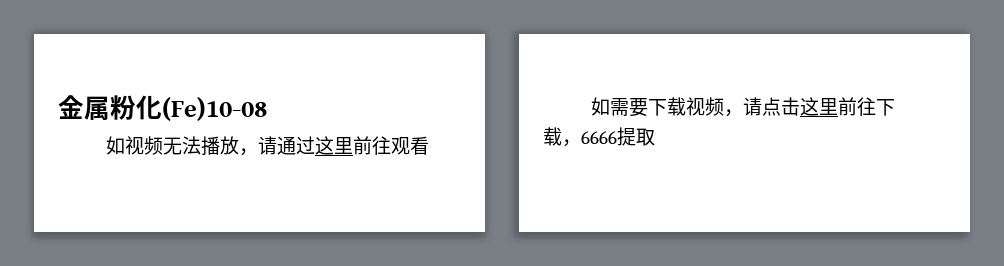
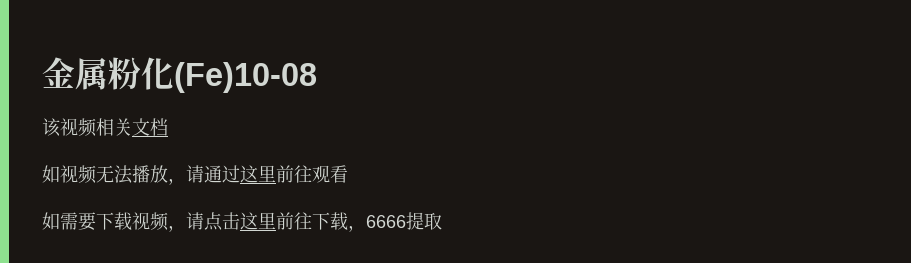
+ 该视频相关文档

